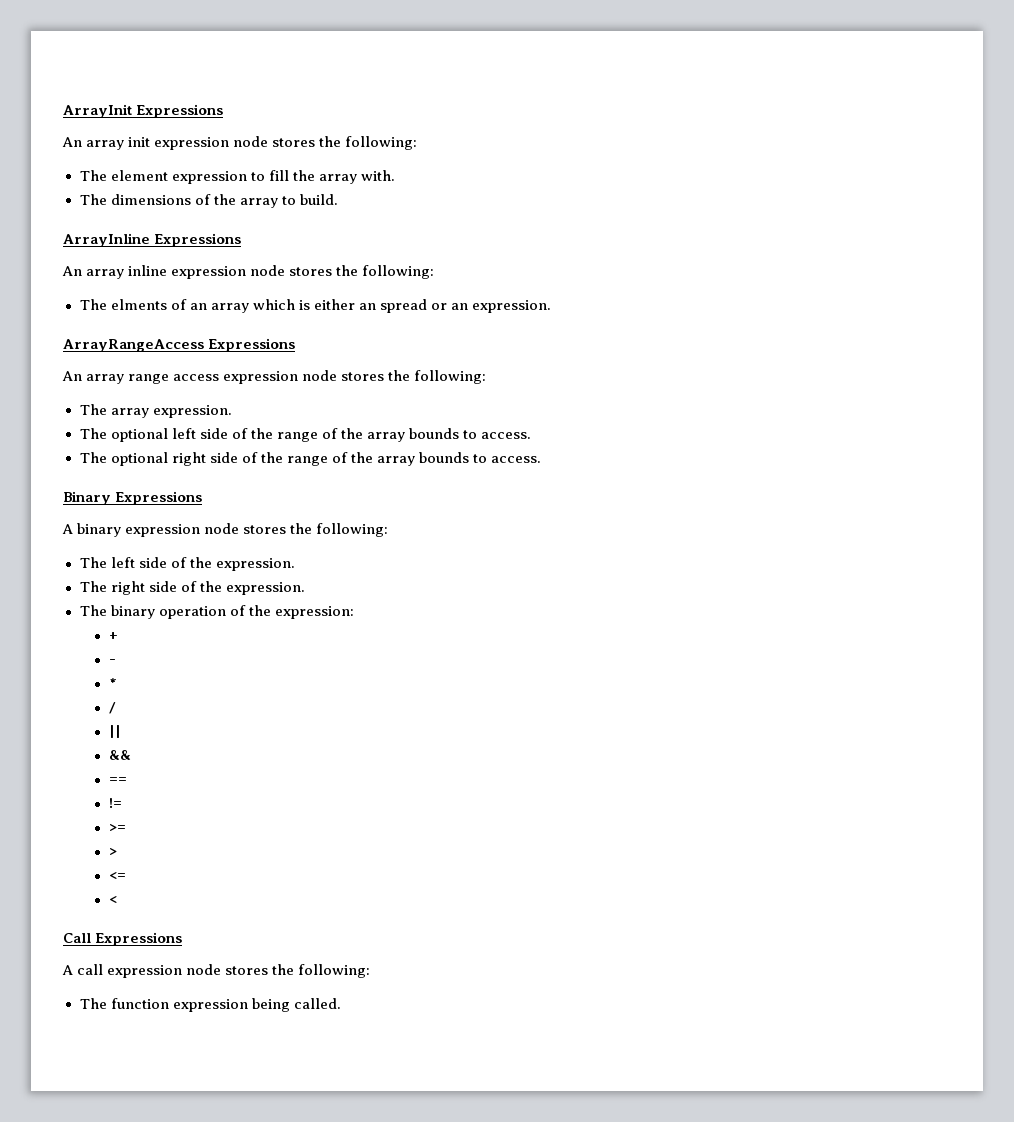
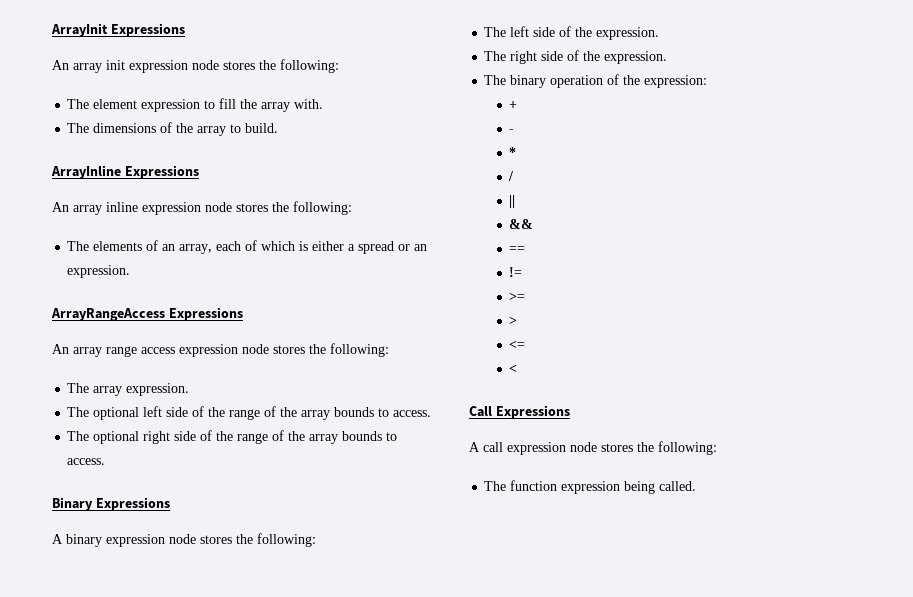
- The elments of an array which is either an spread or an expression.
+ The elements of an array, each of which is either a spread or an expression.

